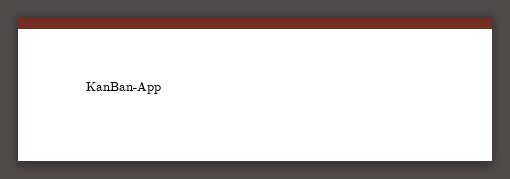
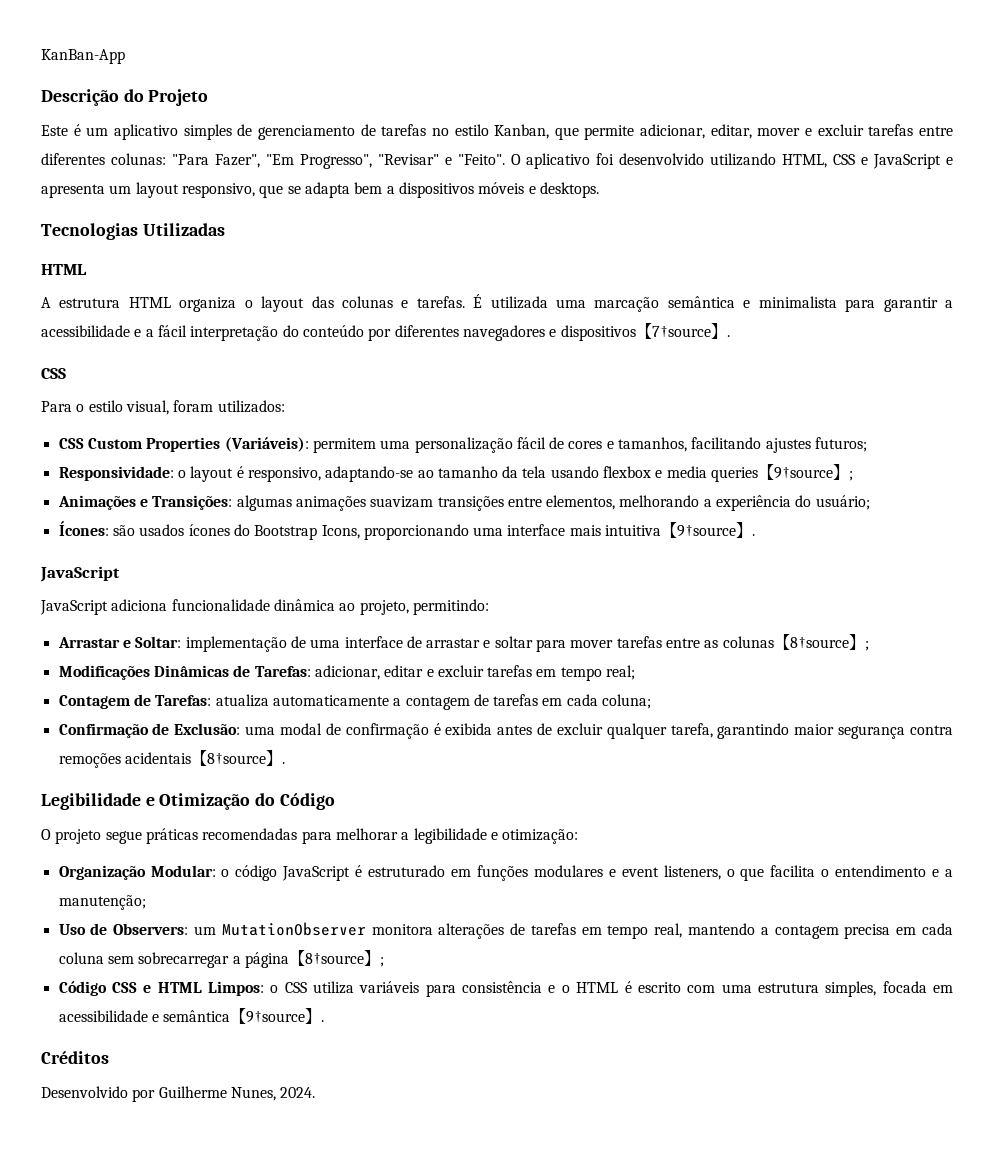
+ Descrição do Projeto
+ Este é um aplicativo simples de gerenciamento de tarefas no estilo Kanban, que permite adicionar, editar, mover e excluir tarefas entre diferentes colunas: "Para Fazer", "Em Progresso", "Revisar" e "Feito". O aplicativo foi desenvolvido utilizando HTML, CSS e JavaScript e apresenta um layout responsivo, que se adapta bem a dispositivos móveis e desktops.
+ Tecnologias Utilizadas
+ HTML
+ A estrutura HTML organiza o layout das colunas e tarefas. É utilizada uma marcação semântica e minimalista para garantir a acessibilidade e a fácil interpretação do conteúdo por diferentes navegadores e dispositivos【7†source】.
+ CSS
+ Para o estilo visual, foram utilizados:
+ CSS Custom Properties (Variáveis): permitem uma personalização fácil de cores e tamanhos, facilitando ajustes futuros;
+ Responsividade: o layout é responsivo, adaptando-se ao tamanho da tela usando flexbox e media queries【9†source】;
+ Animações e Transições: algumas animações suavizam transições entre elementos, melhorando a experiência do usuário;
+ Ícones: são usados ícones do Bootstrap Icons, proporcionando uma interface mais intuitiva【9†source】.
+ JavaScript
+ JavaScript adiciona funcionalidade dinâmica ao projeto, permitindo:
+ Arrastar e Soltar: implementação de uma interface de arrastar e soltar para mover tarefas entre as colunas【8†source】;
+ Modificações Dinâmicas de Tarefas: adicionar, editar e excluir tarefas em tempo real;
+ Contagem de Tarefas: atualiza automaticamente a contagem de tarefas em cada coluna;
+ Confirmação de Exclusão: uma modal de confirmação é exibida antes de excluir qualquer tarefa, garantindo maior segurança contra remoções acidentais【8†source】.
+ Legibilidade e Otimização do Código
+ O projeto segue práticas recomendadas para melhorar a legibilidade e otimização:
+ Organização Modular: o código JavaScript é estruturado em funções modulares e event listeners, o que facilita o entendimento e a manutenção;
+ Uso de Observers: um MutationObserver monitora alterações de tarefas em tempo real, mantendo a contagem precisa em cada coluna sem sobrecarregar a página【8†source】;
+ Código CSS e HTML Limpos: o CSS utiliza variáveis para consistência e o HTML é escrito com uma estrutura simples, focada em acessibilidade e semântica【9†source】.
+ Créditos
+ Desenvolvido por Guilherme Nunes, 2024.

